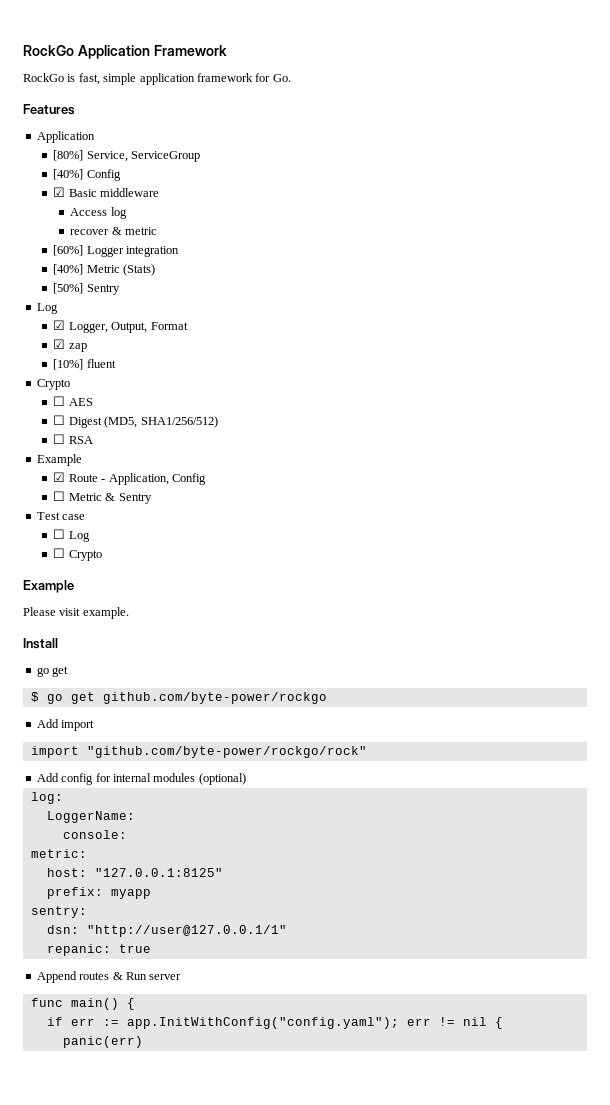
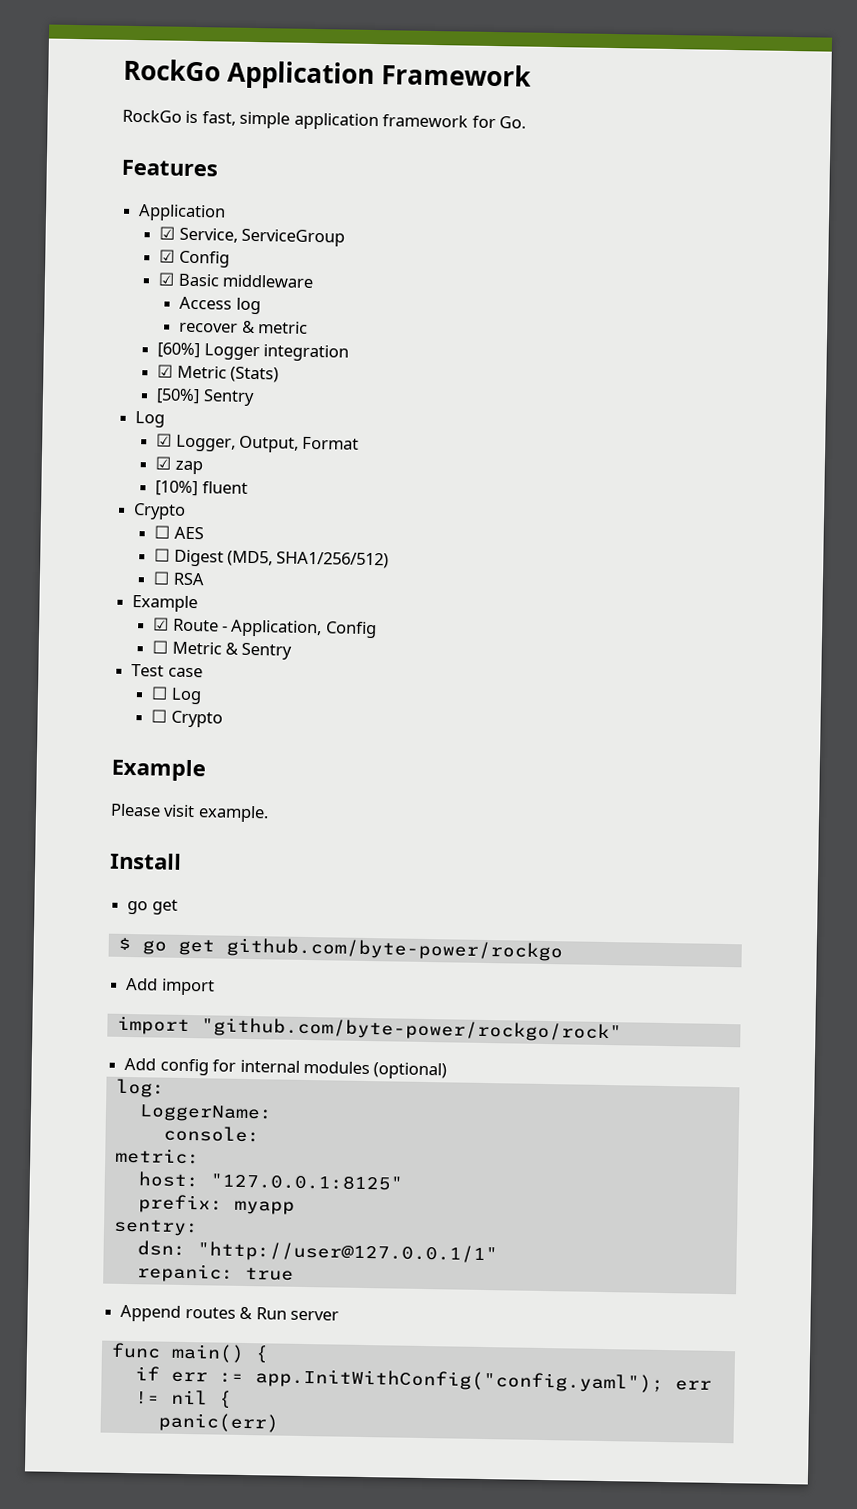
- [80%] Service, ServiceGroup
+ ☑ Service, ServiceGroup
- [40%] Config
+ ☑ Config
- [40%] Metric (Stats)
+ ☑ Metric (Stats)

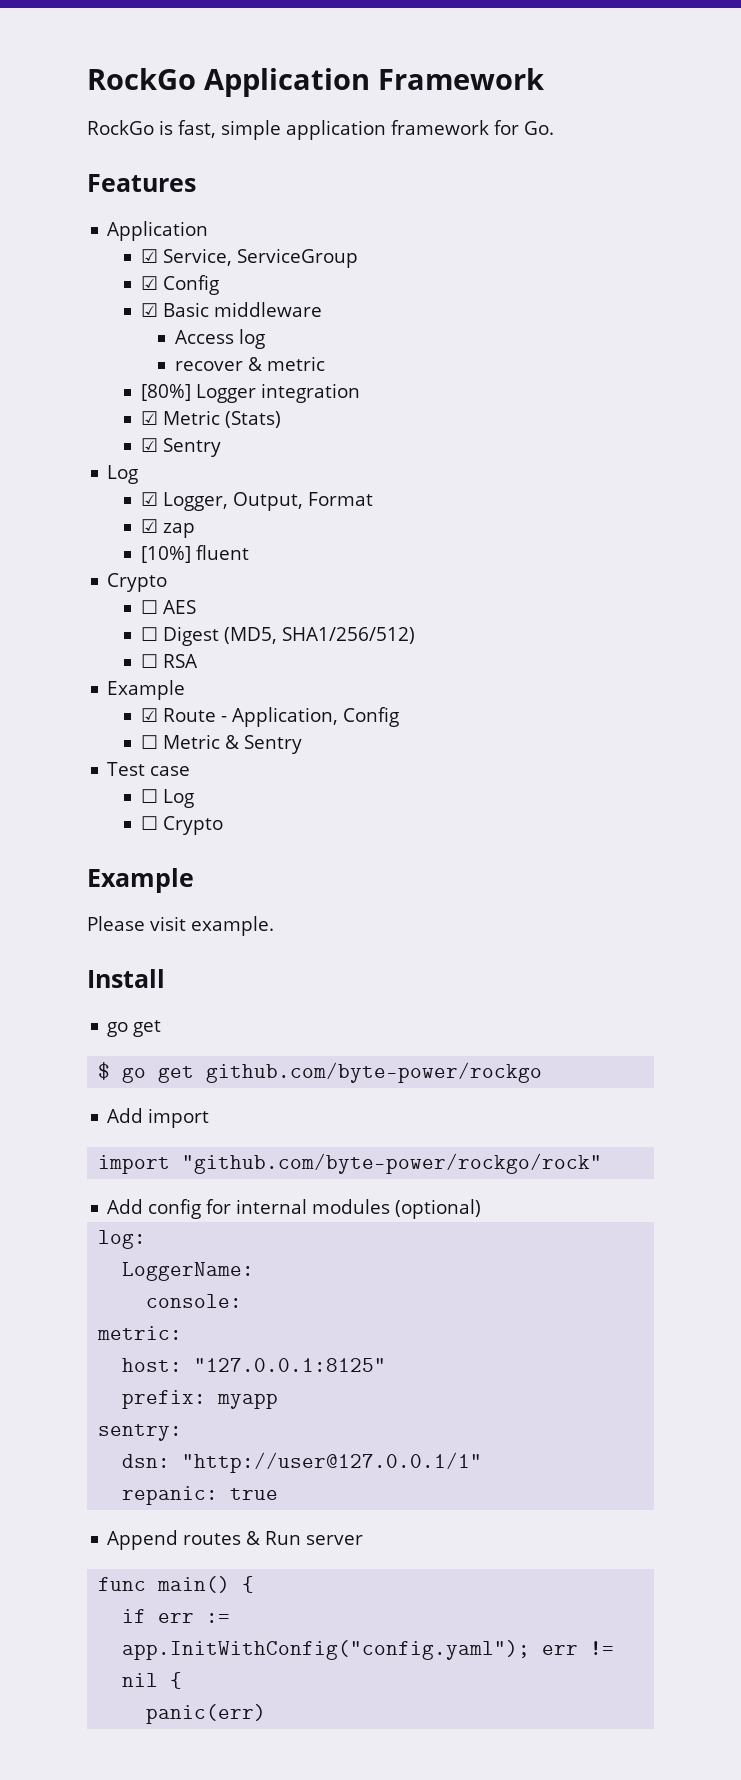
- [60%] Logger integration
+ [80%] Logger integration
- [50%] Sentry
+ ☑ Sentry

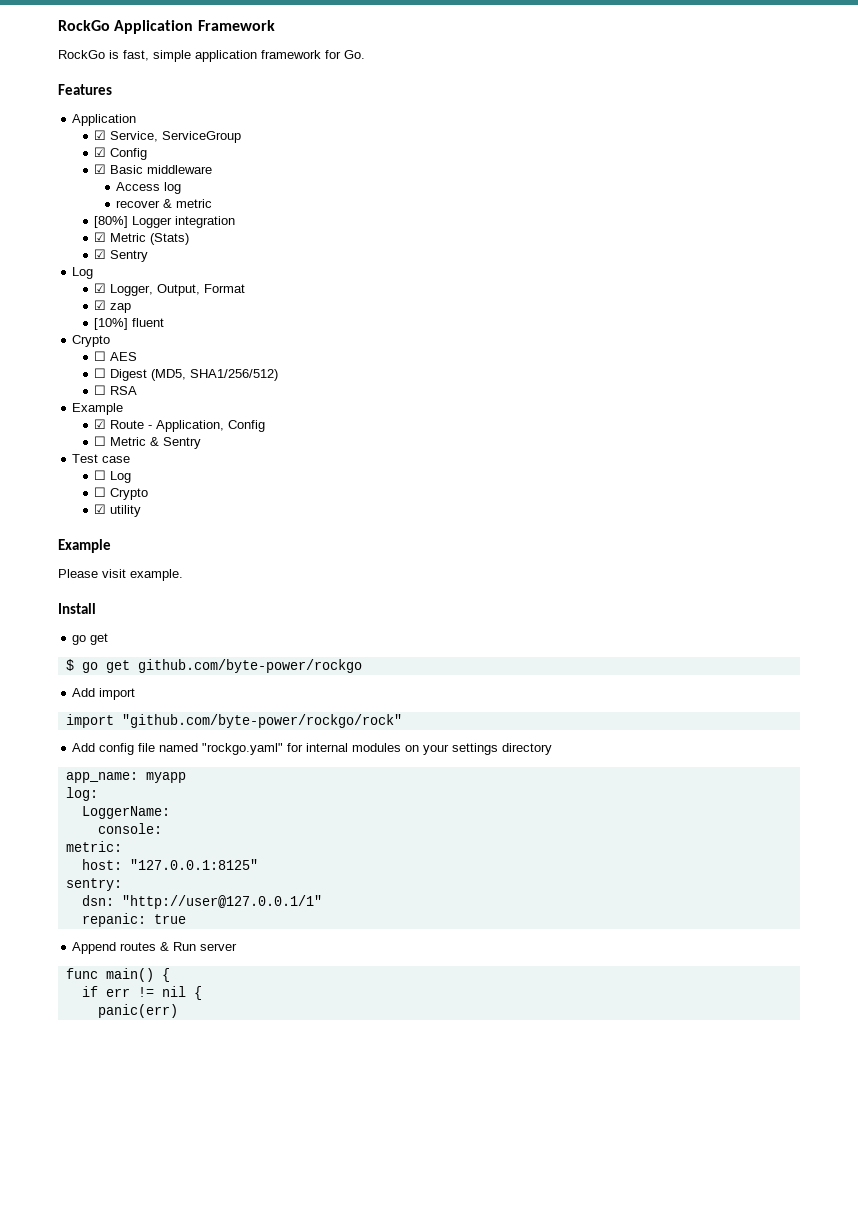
+ ☑ utility
- Add config for internal modules (optional)
+ Add config file named "rockgo.yaml" for internal modules on your settings directory
+ app_name: myapp
- prefix: myapp
- if err := app.InitWithConfig("config.yaml"); err != nil {
+ if err != nil {

